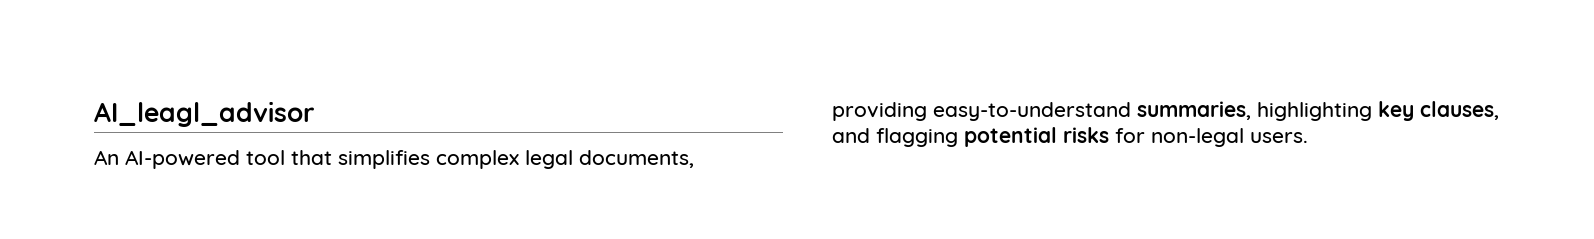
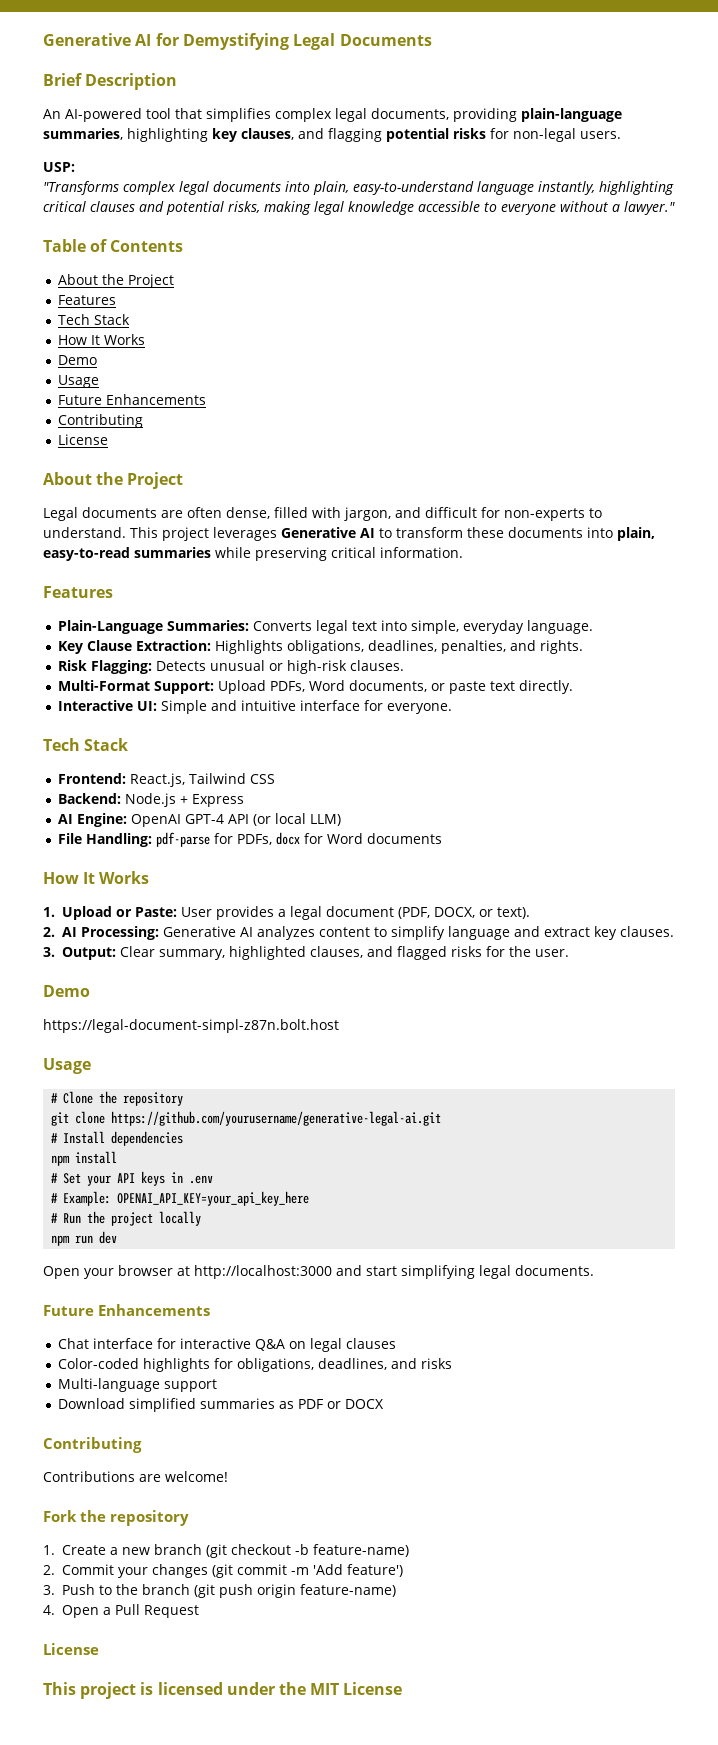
- AI_leagl_advisor
+ Generative AI for Demystifying Legal Documents
+ Brief Description
- An AI-powered tool that simplifies complex legal documents, providing easy-to-understand summaries, highlighting key clauses, and flagging potential risks for non-legal users.
+ An AI-powered tool that simplifies complex legal documents, providing plain-language summaries, highlighting key clauses, and flagging potential risks for non-legal users.
+ USP:
+ "Transforms complex legal documents into plain, easy-to-understand language instantly, highlighting critical clauses and potential risks, making legal knowledge accessible to everyone without a lawyer."
+ Table of Contents
+ About the Project
+ Features
+ Tech Stack
+ How It Works
+ Demo
+ Usage
+ Future Enhancements
+ Contributing
+ License
+ About the Project
+ Legal documents are often dense, filled with jargon, and difficult for non-experts to understand. This project leverages Generative AI to transform these documents into plain, easy-to-read summaries while preserving critical information.
+ Features
+ Plain-Language Summaries: Converts legal text into simple, everyday language.
+ Key Clause Extraction: Highlights obligations, deadlines, penalties, and rights.
+ Risk Flagging: Detects unusual or high-risk clauses.
+ Multi-Format Support: Upload PDFs, Word documents, or paste text directly.
+ Interactive UI: Simple and intuitive interface for everyone.
+ Tech Stack
+ Frontend: React.js, Tailwind CSS
+ Backend: Node.js + Express
+ AI Engine: OpenAI GPT-4 API (or local LLM)
+ File Handling: pdf-parse for PDFs, docx for Word documents
+ How It Works
+ 1. Upload or Paste: User provides a legal document (PDF, DOCX, or text).
+ 2. AI Processing: Generative AI analyzes content to simplify language and extract key clauses.
+ 3. Output: Clear summary, highlighted clauses, and flagged risks for the user.
+ Demo
+ https://legal-document-simpl-z87n.bolt.host
+ Usage
+ # Clone the repository
+ git clone https://github.com/yourusername/generative-legal-ai.git
+ # Install dependencies
+ npm install
+ # Set your API keys in .env
+ # Example: OPENAI_API_KEY=your_api_key_here
+ # Run the project locally
+ npm run dev
+ Open your browser at http://localhost:3000 and start simplifying legal documents.
+ Future Enhancements
+ Chat interface for interactive Q&A on legal clauses
+ Color-coded highlights for obligations, deadlines, and risks
+ Multi-language support
+ Download simplified summaries as PDF or DOCX
+ Contributing
+ Contributions are welcome!
+ Fork the repository
+ 1. Create a new branch (git checkout -b feature-name)
+ 2. Commit your changes (git commit -m 'Add feature')
+ 3. Push to the branch (git push origin feature-name)
+ 4. Open a Pull Request
+ License
+ This project is licensed under the MIT License

